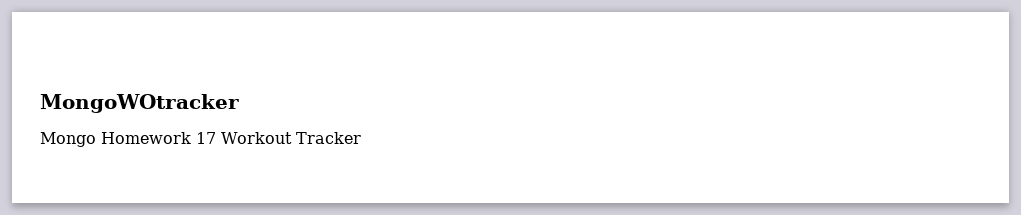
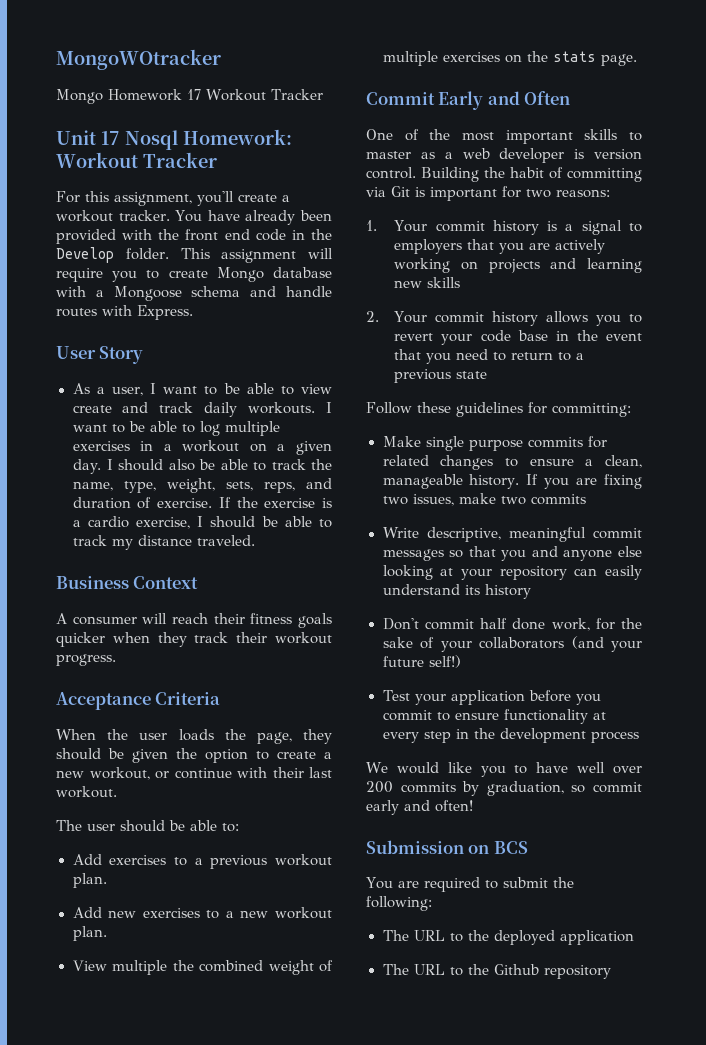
+ Unit 17 Nosql Homework: Workout Tracker
+ For this assignment, you'll create a workout tracker. You have already been provided with the front end code in the Develop folder. This assignment will require you to create Mongo database with a Mongoose schema and handle routes with Express.
+ User Story
+ As a user, I want to be able to view create and track daily workouts. I want to be able to log multiple exercises in a workout on a given day. I should also be able to track the name, type, weight, sets, reps, and duration of exercise. If the exercise is a cardio exercise, I should be able to track my distance traveled.
+ Business Context
+ A consumer will reach their fitness goals quicker when they track their workout progress.
+ Acceptance Criteria
+ When the user loads the page, they should be given the option to create a new workout, or continue with their last workout.
+ The user should be able to:
+ Add exercises to a previous workout plan.
+ Add new exercises to a new workout plan.
+ View multiple the combined weight of multiple exercises on the stats page.
+ Commit Early and Often
+ One of the most important skills to master as a web developer is version control. Building the habit of committing via Git is important for two reasons:
+ 1. Your commit history is a signal to employers that you are actively working on projects and learning new skills
+ 2. Your commit history allows you to revert your code base in the event that you need to return to a previous state
+ Follow these guidelines for committing:
+ Make single purpose commits for related changes to ensure a clean, manageable history. If you are fixing two issues, make two commits
+ Write descriptive, meaningful commit messages so that you and anyone else looking at your repository can easily understand its history
+ Don't commit half done work, for the sake of your collaborators (and your future self!)
+ Test your application before you commit to ensure functionality at every step in the development process
+ We would like you to have well over 200 commits by graduation, so commit early and often!
+ Submission on BCS
+ You are required to submit the following:
+ The URL to the deployed application
+ The URL to the Github repository

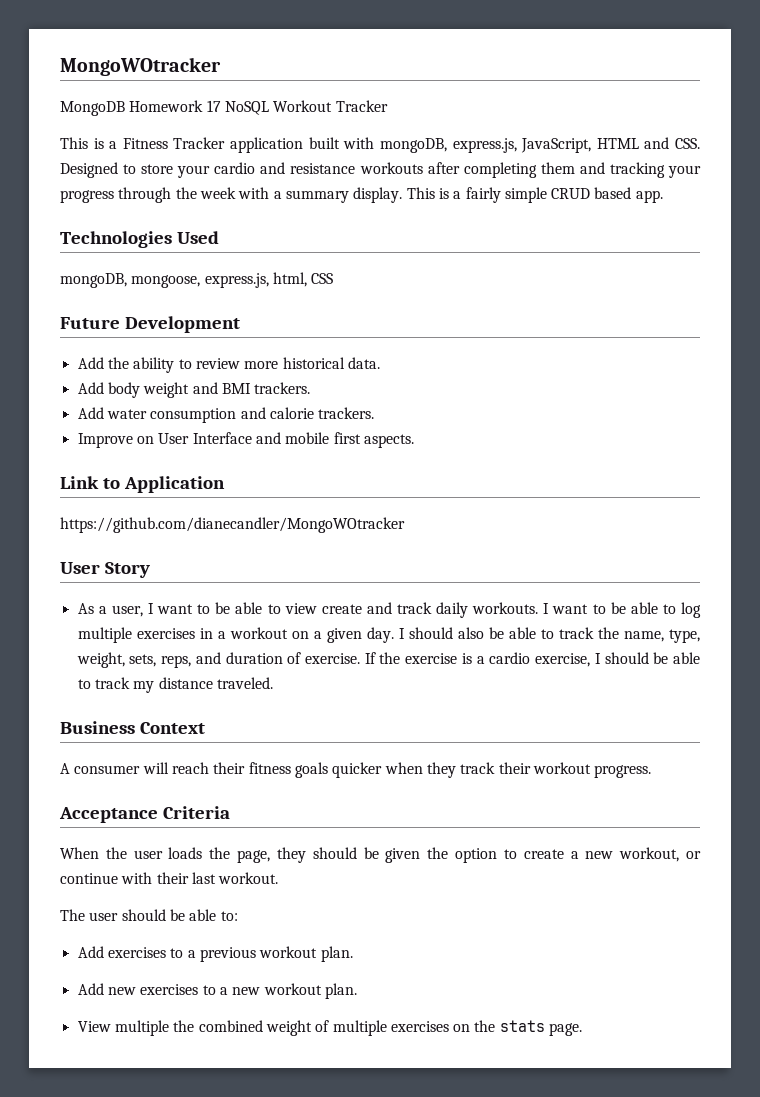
- Mongo Homework 17 Workout Tracker
- Unit 17 Nosql Homework: Workout Tracker
- For this assignment, you'll create a workout tracker. You have already been provided with the front end code in the Develop folder. This assignment will require you to create Mongo database with a Mongoose schema and handle routes with Express.
+ MongoDB Homework 17 NoSQL Workout Tracker
+ This is a Fitness Tracker application built with mongoDB, express.js, JavaScript, HTML and CSS. Designed to store your cardio and resistance workouts after completing them and tracking your progress through the week with a summary display. This is a fairly simple CRUD based app.
+ Technologies Used
+ mongoDB, mongoose, express.js, html, CSS
+ Future Development
+ Add the ability to review more historical data.
+ Add body weight and BMI trackers.
+ Add water consumption and calorie trackers.
+ Improve on User Interface and mobile first aspects.
+ Link to Application
+ https://github.com/dianecandler/MongoWOtracker
- Commit Early and Often
- One of the most important skills to master as a web developer is version control. Building the habit of committing via Git is important for two reasons:
- 1. Your commit history is a signal to employers that you are actively working on projects and learning new skills
- 2. Your commit history allows you to revert your code base in the event that you need to return to a previous state
- Follow these guidelines for committing:
- Make single purpose commits for related changes to ensure a clean, manageable history. If you are fixing two issues, make two commits
- Write descriptive, meaningful commit messages so that you and anyone else looking at your repository can easily understand its history
- Don't commit half done work, for the sake of your collaborators (and your future self!)
- Test your application before you commit to ensure functionality at every step in the development process
- We would like you to have well over 200 commits by graduation, so commit early and often!
- Submission on BCS
- You are required to submit the following:
- The URL to the deployed application
- The URL to the Github repository

